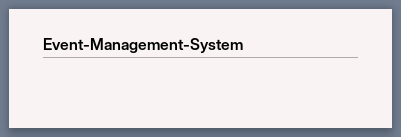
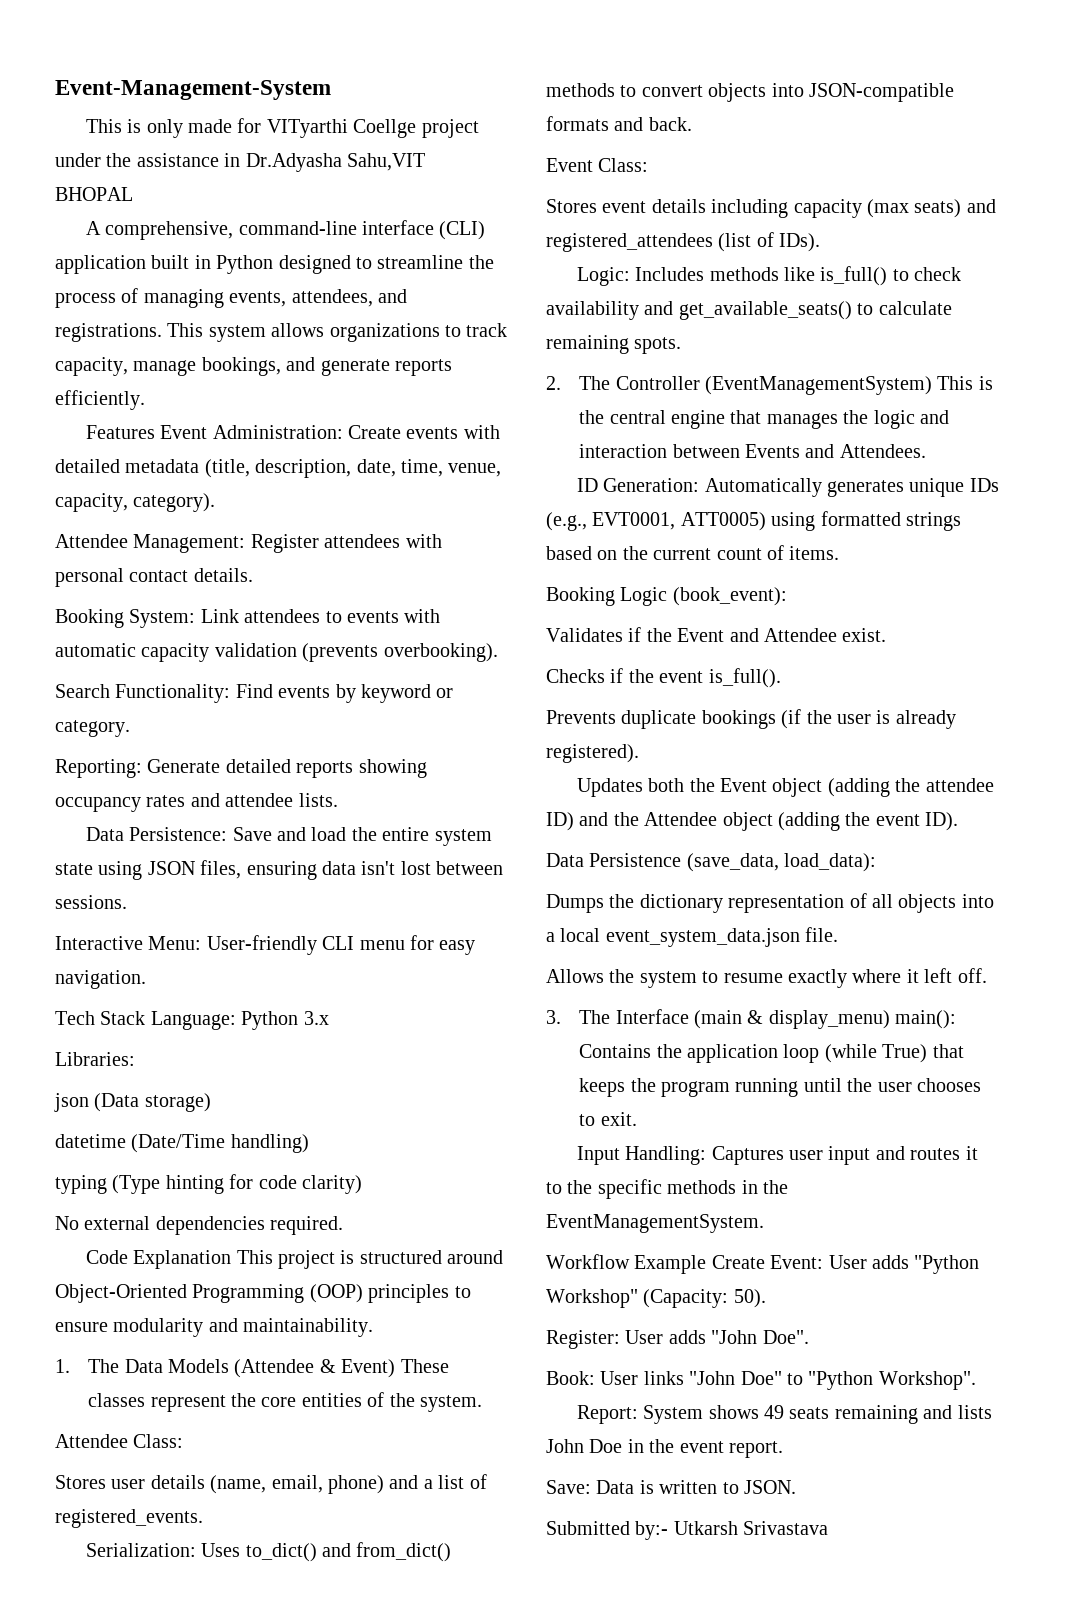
+ This is only made for VITyarthi Coellge project under the assistance in Dr.Adyasha Sahu,VIT BHOPAL
+ A comprehensive, command-line interface (CLI) application built in Python designed to streamline the process of managing events, attendees, and registrations. This system allows organizations to track capacity, manage bookings, and generate reports efficiently.
+ Features Event Administration: Create events with detailed metadata (title, description, date, time, venue, capacity, category).
+ Attendee Management: Register attendees with personal contact details.
+ Booking System: Link attendees to events with automatic capacity validation (prevents overbooking).
+ Search Functionality: Find events by keyword or category.
+ Reporting: Generate detailed reports showing occupancy rates and attendee lists.
+ Data Persistence: Save and load the entire system state using JSON files, ensuring data isn't lost between sessions.
+ Interactive Menu: User-friendly CLI menu for easy navigation.
+ Tech Stack Language: Python 3.x
+ Libraries:
+ json (Data storage)
+ datetime (Date/Time handling)
+ typing (Type hinting for code clarity)
+ No external dependencies required.
+ Code Explanation This project is structured around Object-Oriented Programming (OOP) principles to ensure modularity and maintainability.
+ 1. The Data Models (Attendee & Event) These classes represent the core entities of the system.
+ Attendee Class:
+ Stores user details (name, email, phone) and a list of registered_events.
+ Serialization: Uses to_dict() and from_dict() methods to convert objects into JSON-compatible formats and back.
+ Event Class:
+ Stores event details including capacity (max seats) and registered_attendees (list of IDs).
+ Logic: Includes methods like is_full() to check availability and get_available_seats() to calculate remaining spots.
+ 2. The Controller (EventManagementSystem) This is the central engine that manages the logic and interaction between Events and Attendees.
+ ID Generation: Automatically generates unique IDs (e.g., EVT0001, ATT0005) using formatted strings based on the current count of items.
+ Booking Logic (book_event):
+ Validates if the Event and Attendee exist.
+ Checks if the event is_full().
+ Prevents duplicate bookings (if the user is already registered).
+ Updates both the Event object (adding the attendee ID) and the Attendee object (adding the event ID).
+ Data Persistence (save_data, load_data):
+ Dumps the dictionary representation of all objects into a local event_system_data.json file.
+ Allows the system to resume exactly where it left off.
+ 3. The Interface (main & display_menu) main(): Contains the application loop (while True) that keeps the program running until the user chooses to exit.
+ Input Handling: Captures user input and routes it to the specific methods in the EventManagementSystem.
+ Workflow Example Create Event: User adds "Python Workshop" (Capacity: 50).
+ Register: User adds "John Doe".
+ Book: User links "John Doe" to "Python Workshop".
+ Report: System shows 49 seats remaining and lists John Doe in the event report.
+ Save: Data is written to JSON.
+ Submitted by:- Utkarsh Srivastava

